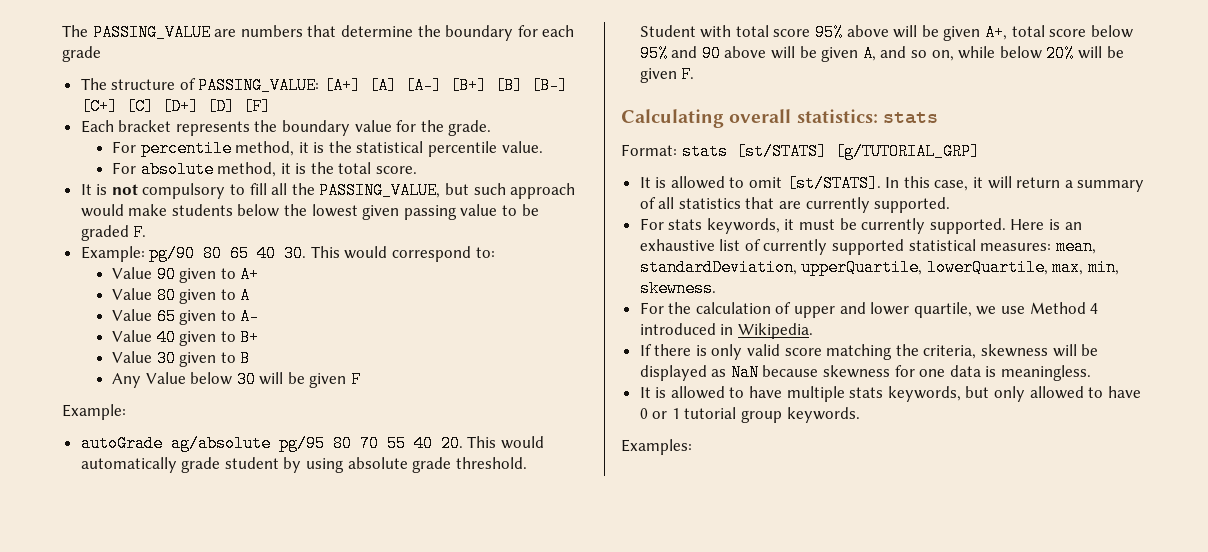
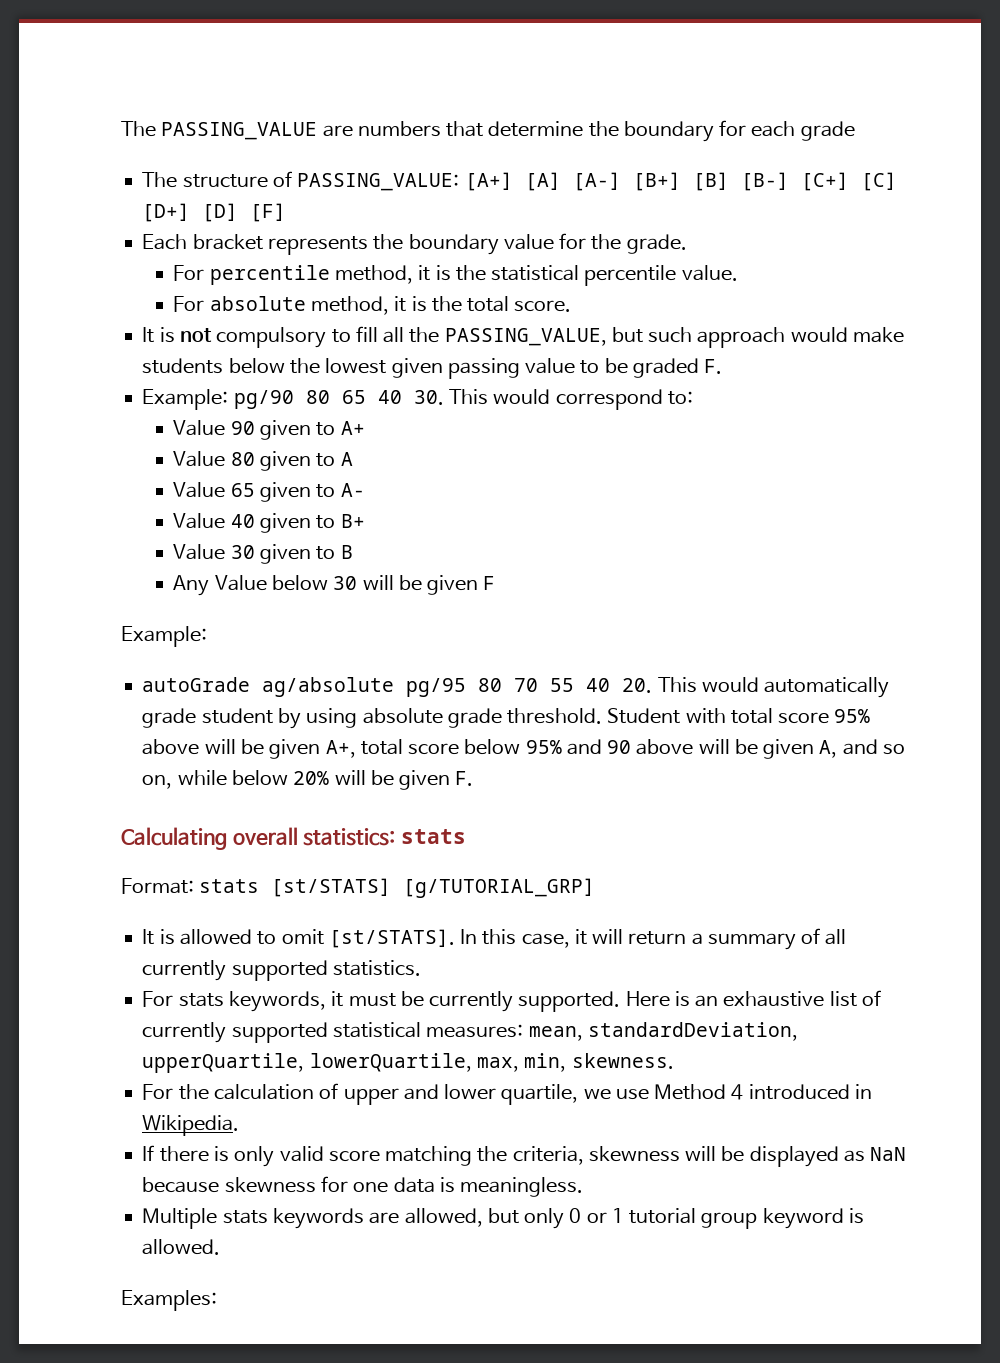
- In this case, it will return a summary of all statistics that are currently supported.
+ In this case, it will return a summary of all currently supported statistics.
- It is allowed to have multiple stats keywords, but only allowed to have 0 or 1 tutorial group keywords.
+ Multiple stats keywords are allowed, but only 0 or 1 tutorial group keyword is allowed.

